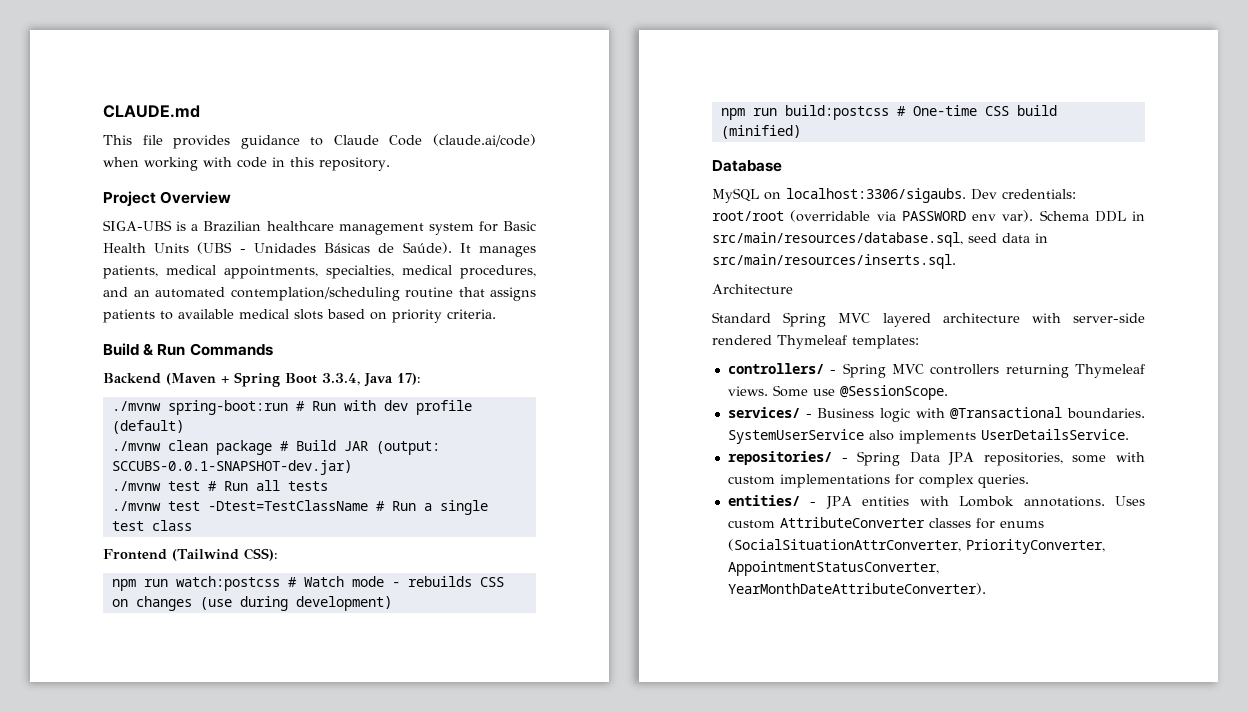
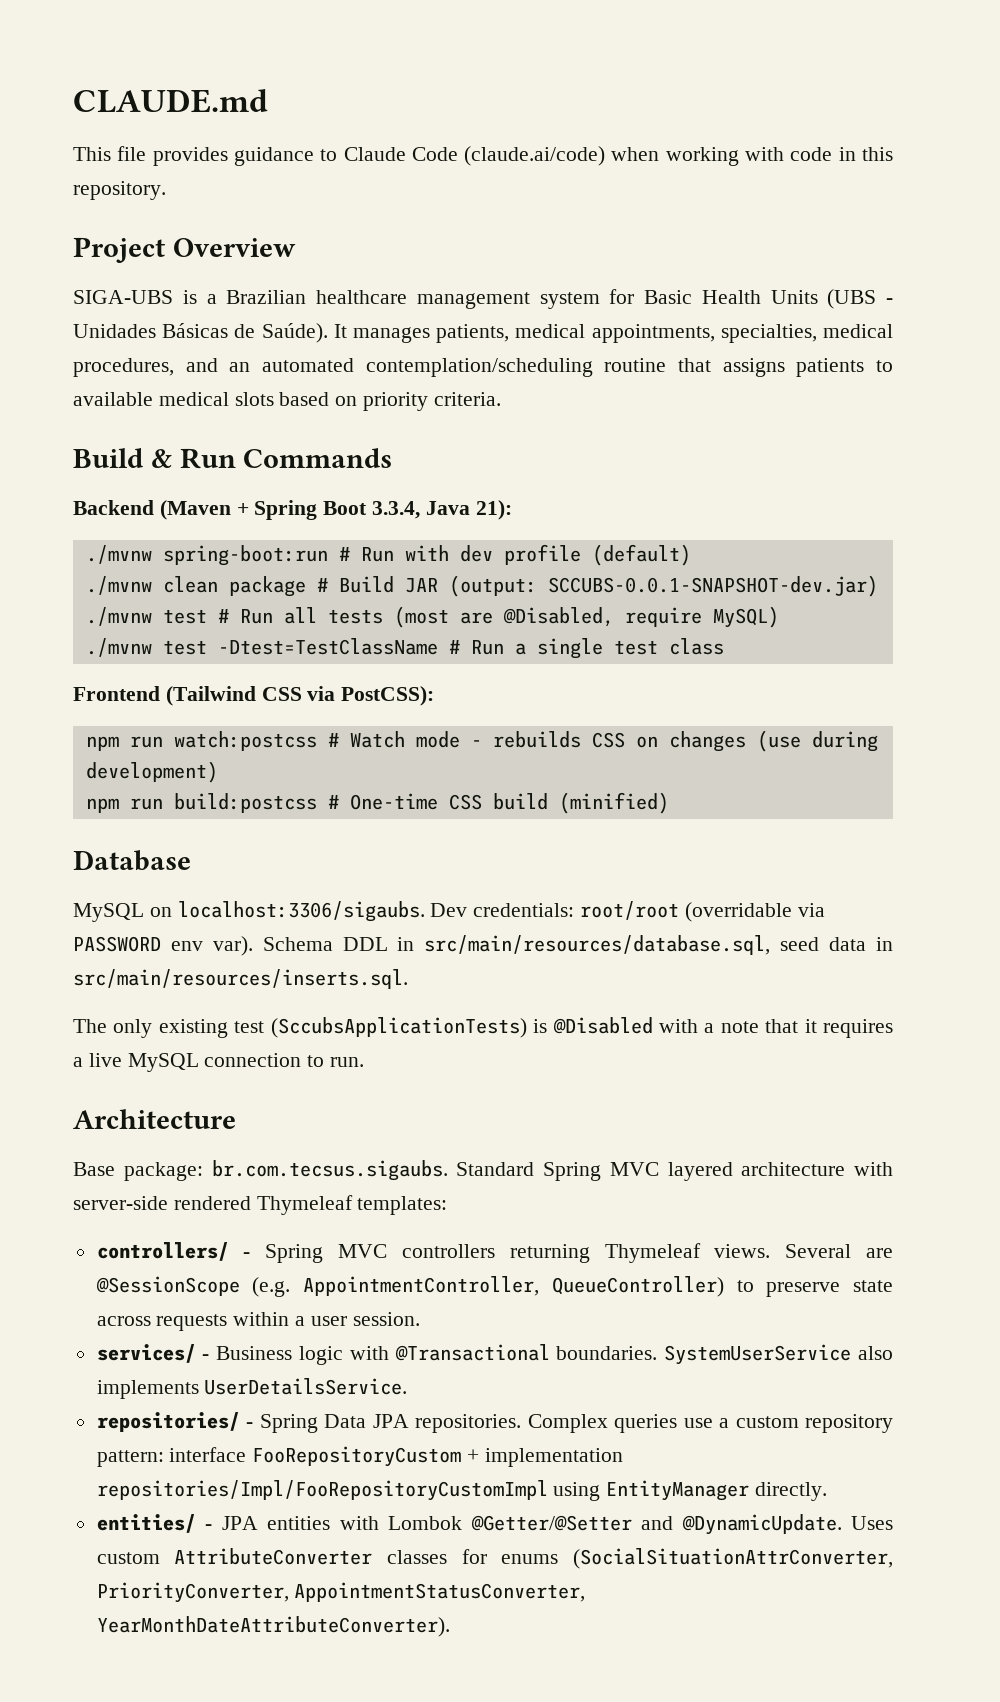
- Backend (Maven + Spring Boot 3.3.4, Java 17):
+ Backend (Maven + Spring Boot 3.3.4, Java 21):
- ./mvnw test # Run all tests
+ ./mvnw test # Run all tests (most are @Disabled, require MySQL)
- Frontend (Tailwind CSS):
+ Frontend (Tailwind CSS via PostCSS):
+ The only existing test (SccubsApplicationTests) is @Disabled with a note that it requires a live MySQL connection to run.
  Architecture
- Standard Spring MVC layered architecture with server-side rendered Thymeleaf templates:
+ Base package: br.com.tecsus.sigaubs. Standard Spring MVC layered architecture with server-side rendered Thymeleaf templates:
- Some use @SessionScope.
+ Several are @SessionScope (e.g. AppointmentController, QueueController) to preserve state across requests within a user session.
- repositories/ - Spring Data JPA repositories, some with custom implementations for complex queries.
+ repositories/ - Spring Data JPA repositories. Complex queries use a custom repository pattern: interface FooRepositoryCustom + implementation repositories/Impl/FooRepositoryCustomImpl using EntityManager directly.
- entities/ - JPA entities with Lombok annotations.
+ entities/ - JPA entities with Lombok @Getter/@Setter and @DynamicUpdate.

